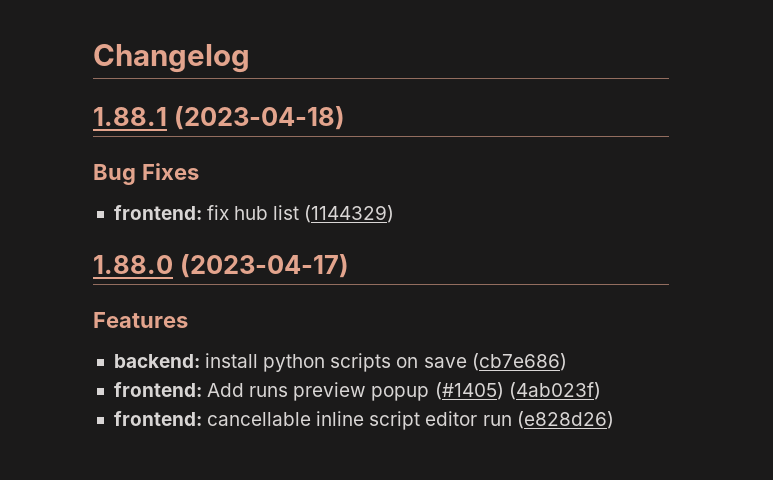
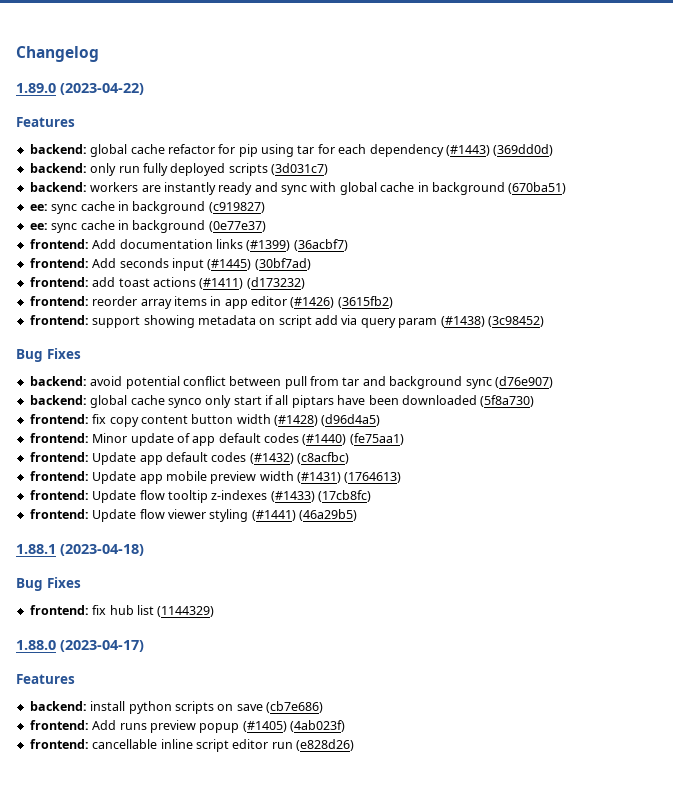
+ 1.89.0 (2023-04-22)
+ Features
+ backend: global cache refactor for pip using tar for each dependency (#1443) (369dd0d)
+ backend: only run fully deployed scripts (3d031c7)
+ backend: workers are instantly ready and sync with global cache in background (670ba51)
+ ee: sync cache in background (c919827)
+ ee: sync cache in background (0e77e37)
+ frontend: Add documentation links (#1399) (36acbf7)
+ frontend: Add seconds input (#1445) (30bf7ad)
+ frontend: add toast actions (#1411) (d173232)
+ frontend: reorder array items in app editor (#1426) (3615fb2)
+ frontend: support showing metadata on script add via query param (#1438) (3c98452)
+ Bug Fixes
+ backend: avoid potential conflict between pull from tar and background sync (d76e907)
+ backend: global cache synco only start if all piptars have been downloaded (5f8a730)
+ frontend: fix copy content button width (#1428) (d96d4a5)
+ frontend: Minor update of app default codes (#1440) (fe75aa1)
+ frontend: Update app default codes (#1432) (c8acfbc)
+ frontend: Update app mobile preview width (#1431) (1764613)
+ frontend: Update flow tooltip z-indexes (#1433) (17cb8fc)
+ frontend: Update flow viewer styling (#1441) (46a29b5)

